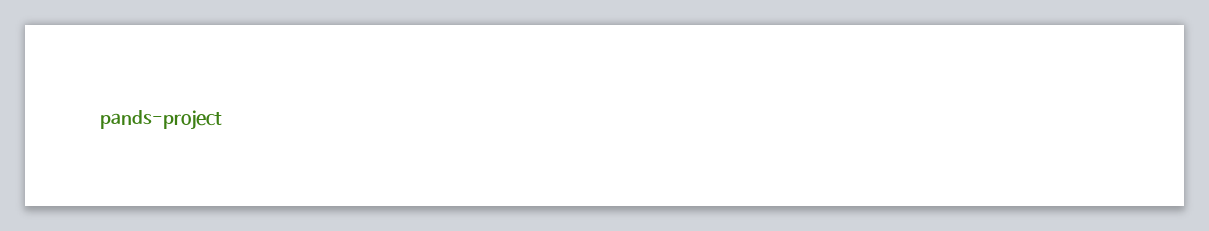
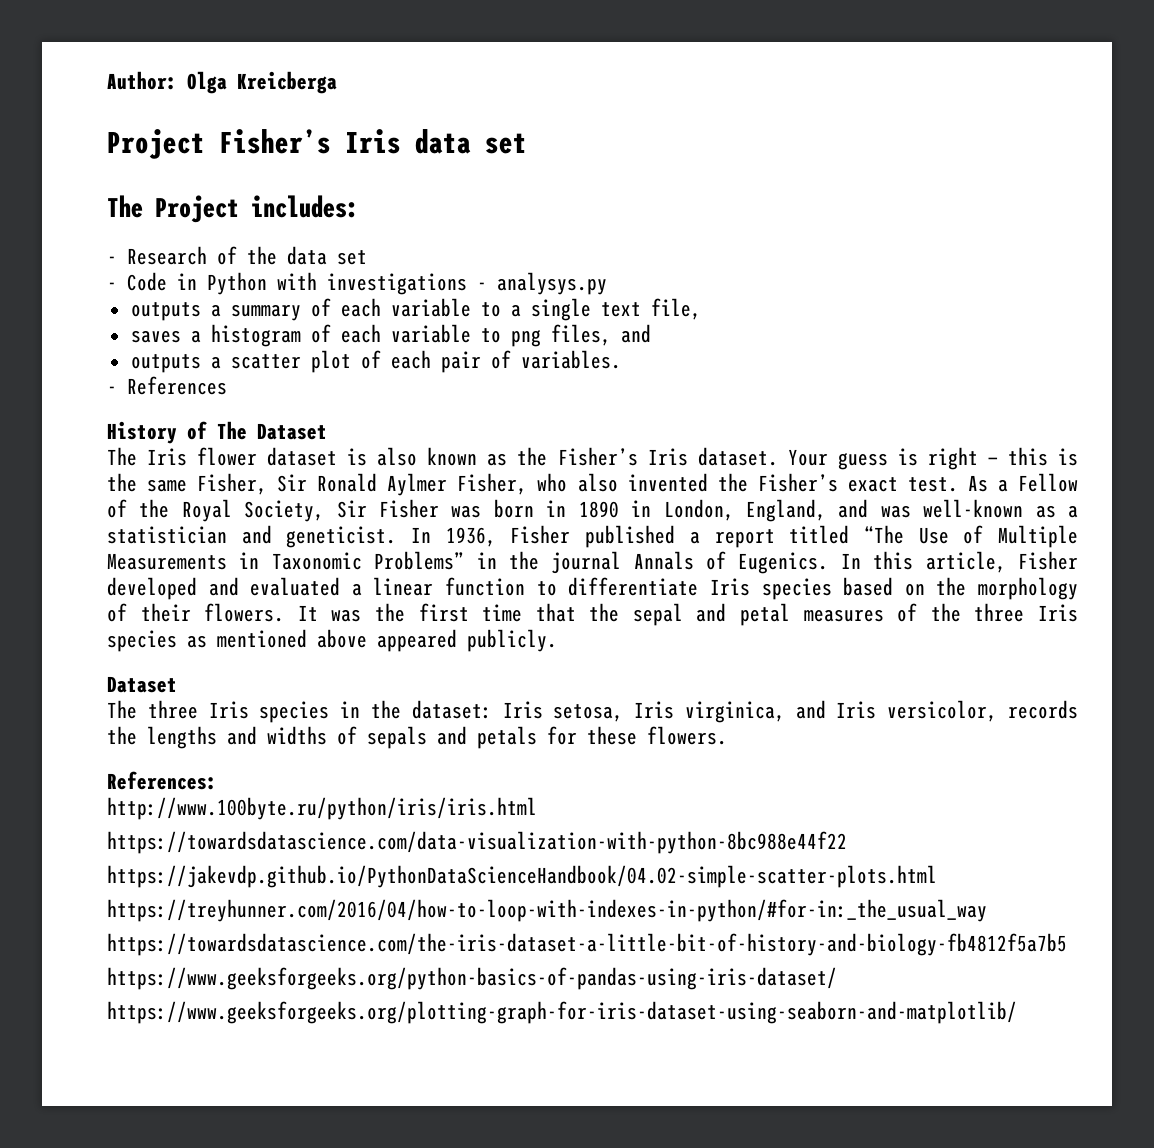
- pands-project
+ Author: Olga Kreicberga
+ Project Fisher’s Iris data set
+ The Project includes:
+ - Research of the data set
+ - Code in Python with investigations - analysys.py
+ outputs a summary of each variable to a single text file,
+ saves a histogram of each variable to png files, and
+ outputs a scatter plot of each pair of variables.
+ - References
+ History of The Dataset
+ The Iris flower dataset is also known as the Fisher’s Iris dataset. Your guess is right — this is the same Fisher, Sir Ronald Aylmer Fisher, who also invented the Fisher’s exact test. As a Fellow of the Royal Society, Sir Fisher was born in 1890 in London, England, and was well-known as a statistician and geneticist. In 1936, Fisher published a report titled “The Use of Multiple Measurements in Taxonomic Problems” in the journal Annals of Eugenics. In this article, Fisher developed and evaluated a linear function to differentiate Iris species based on the morphology of their flowers. It was the first time that the sepal and petal measures of the three Iris species as mentioned above appeared publicly.
+ Dataset
+ The three Iris species in the dataset: Iris setosa, Iris virginica, and Iris versicolor, records the lengths and widths of sepals and petals for these flowers.
+ References:
+ http://www.100byte.ru/python/iris/iris.html
+ https://towardsdatascience.com/data-visualization-with-python-8bc988e44f22
+ https://jakevdp.github.io/PythonDataScienceHandbook/04.02-simple-scatter-plots.html
+ https://treyhunner.com/2016/04/how-to-loop-with-indexes-in-python/#for-in:_the_usual_way
+ https://towardsdatascience.com/the-iris-dataset-a-little-bit-of-history-and-biology-fb4812f5a7b5
+ https://www.geeksforgeeks.org/python-basics-of-pandas-using-iris-dataset/
+ https://www.geeksforgeeks.org/plotting-graph-for-iris-dataset-using-seaborn-and-matplotlib/

